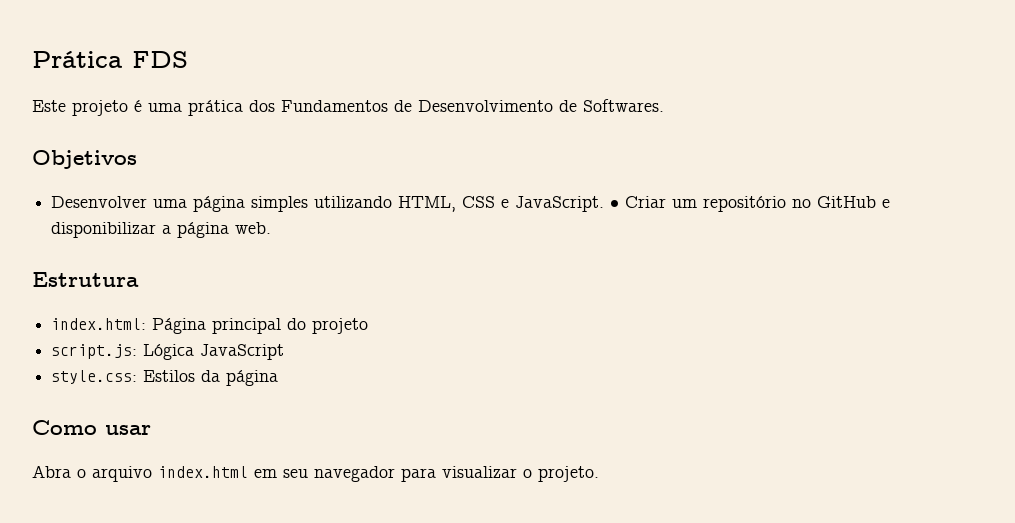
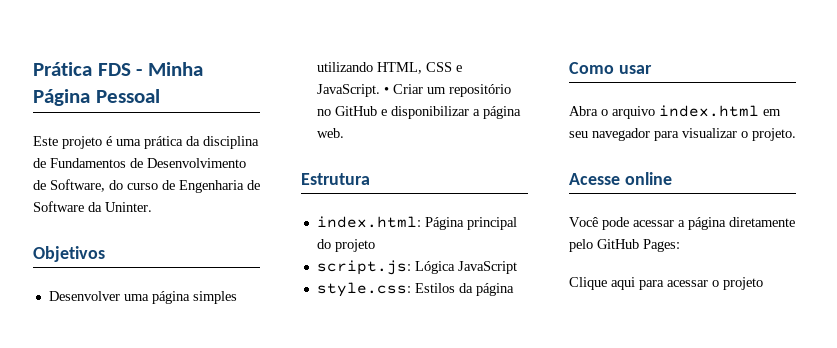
- Prática FDS
+ Prática FDS - Minha Página Pessoal
- Este projeto é uma prática dos Fundamentos de Desenvolvimento de Softwares.
+ Este projeto é uma prática da disciplina de Fundamentos de Desenvolvimento de Software, do curso de Engenharia de Software da Uninter.
+ Acesse online
+ Você pode acessar a página diretamente pelo GitHub Pages:
+ Clique aqui para acessar o projeto

